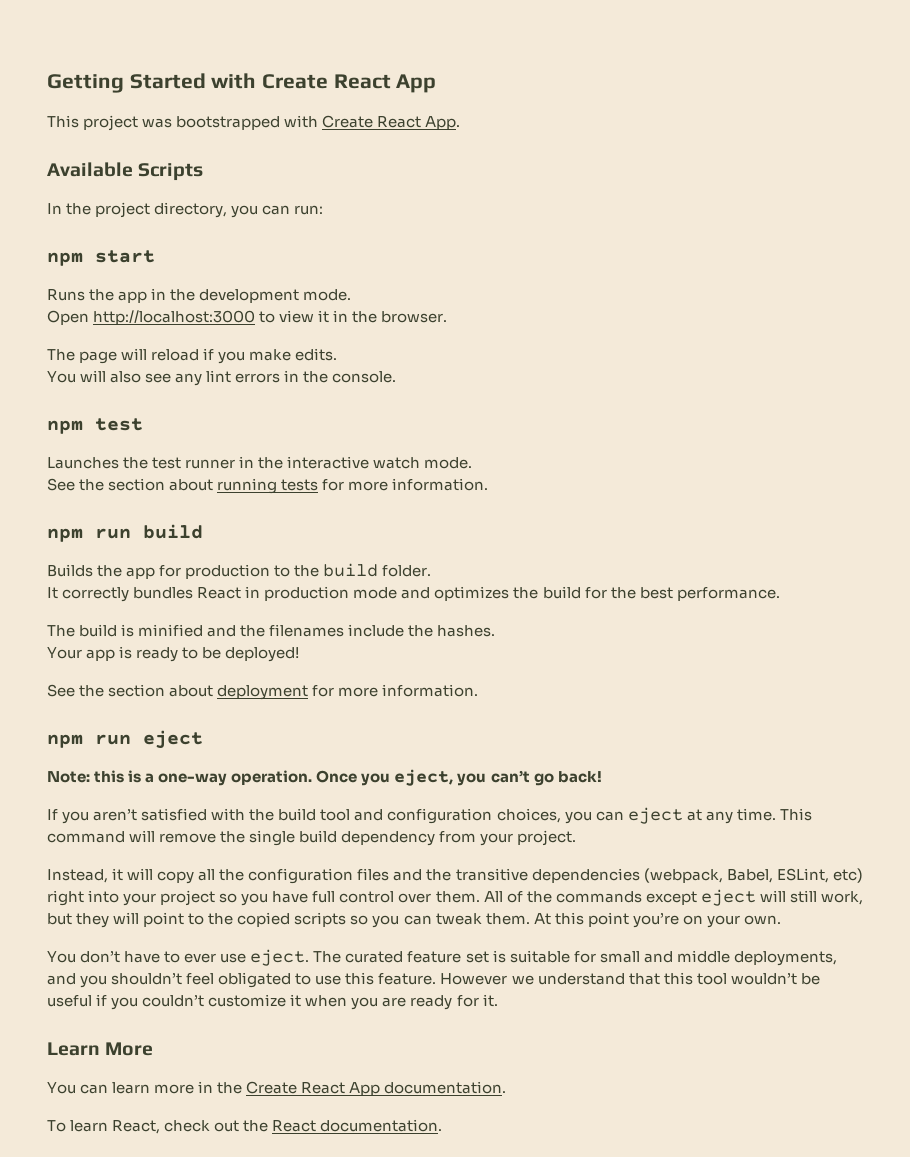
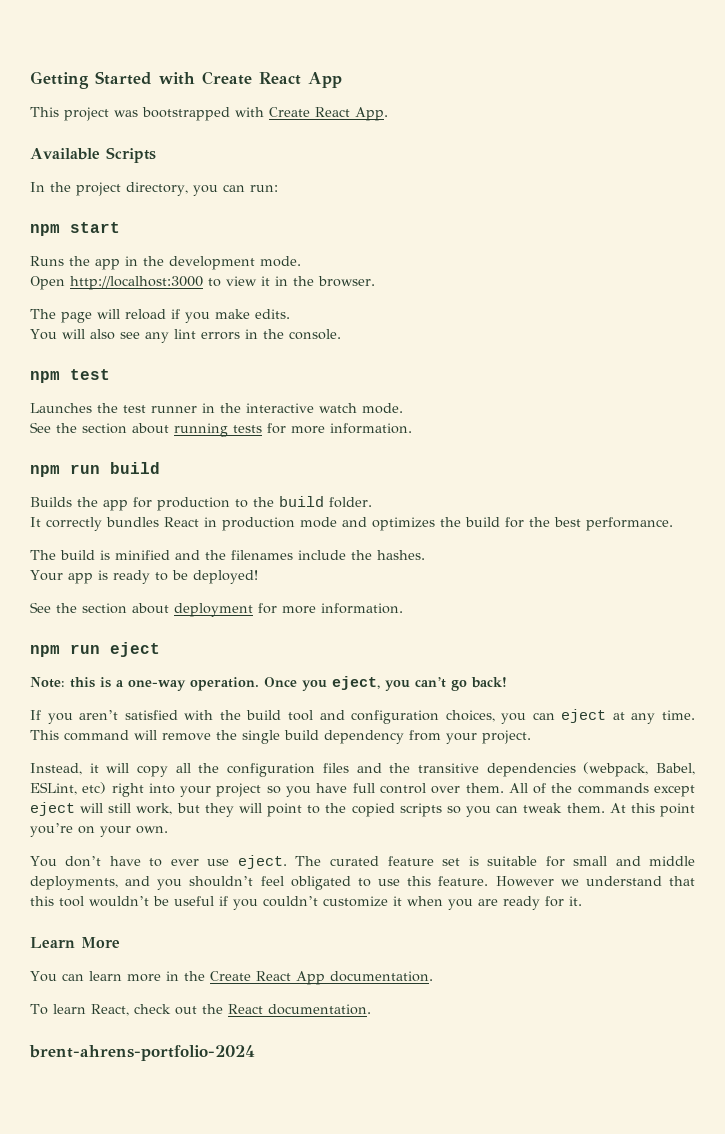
+ brent-ahrens-portfolio-2024

